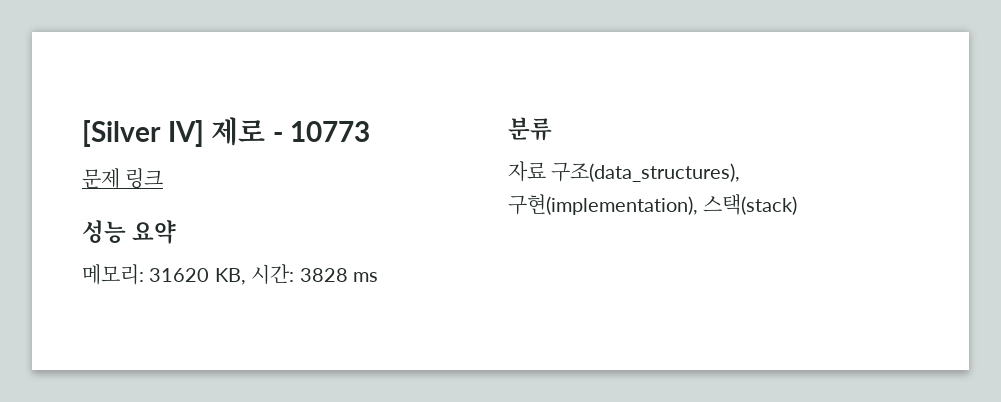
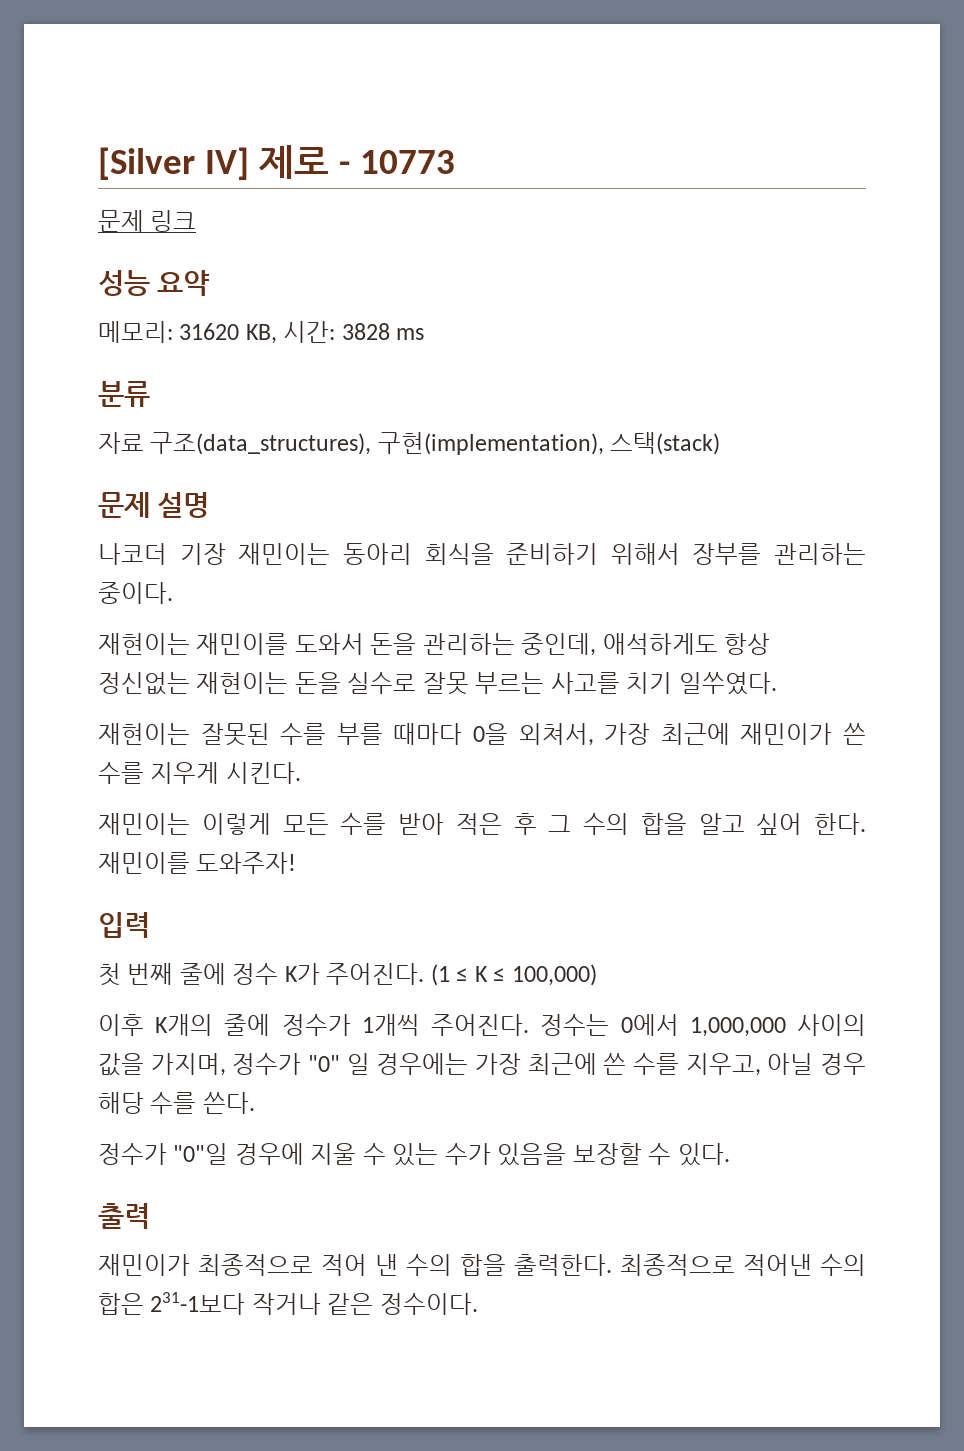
+ 문제 설명
+ 나코더 기장 재민이는 동아리 회식을 준비하기 위해서 장부를 관리하는 중이다.
+ 재현이는 재민이를 도와서 돈을 관리하는 중인데, 애석하게도 항상 정신없는 재현이는 돈을 실수로 잘못 부르는 사고를 치기 일쑤였다.
+ 재현이는 잘못된 수를 부를 때마다 0을 외쳐서, 가장 최근에 재민이가 쓴 수를 지우게 시킨다.
+ 재민이는 이렇게 모든 수를 받아 적은 후 그 수의 합을 알고 싶어 한다. 재민이를 도와주자!
+ 입력
+ 첫 번째 줄에 정수 K가 주어진다. (1 ≤ K ≤ 100,000)
+ 이후 K개의 줄에 정수가 1개씩 주어진다. 정수는 0에서 1,000,000 사이의 값을 가지며, 정수가 "0" 일 경우에는 가장 최근에 쓴 수를 지우고, 아닐 경우 해당 수를 쓴다.
+ 정수가 "0"일 경우에 지울 수 있는 수가 있음을 보장할 수 있다.
+ 출력
+ 재민이가 최종적으로 적어 낸 수의 합을 출력한다. 최종적으로 적어낸 수의 합은 231-1보다 작거나 같은 정수이다.

